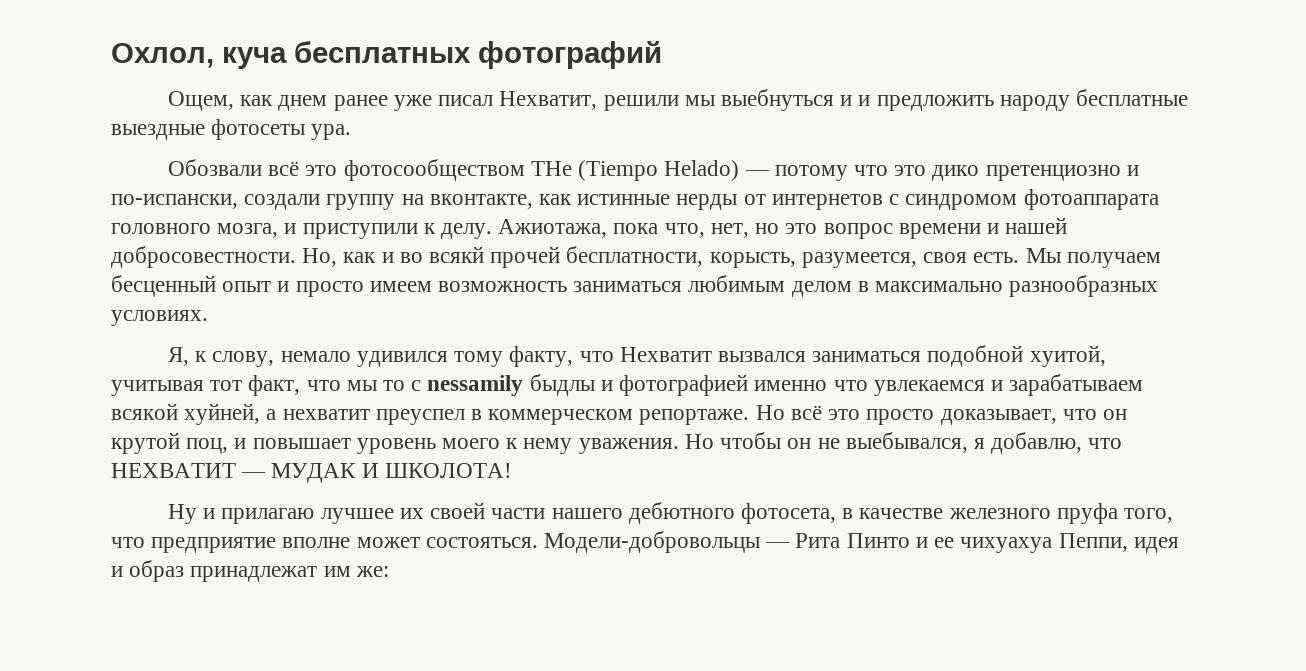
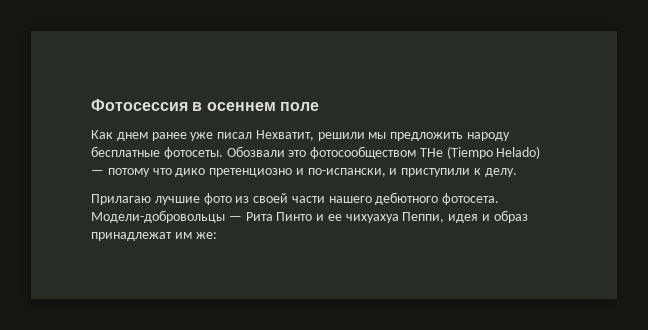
- Охлол, куча бесплатных фотографий
- Ощем, как днем ранее уже писал Нехватит, решили мы выебнуться и и предложить народу бесплатные выездные фотосеты ура.
- Обозвали всё это фотосообществом THe (Tiempo Helado) — потому что это дико претенциозно и по-испански, создали группу на вконтакте, как истинные нерды от интернетов с синдромом фотоаппарата головного мозга, и приступили к делу. Ажиотажа, пока что, нет, но это вопрос времени и нашей добросовестности. Но, как и во всякй прочей бесплатности, корысть, разумеется, своя есть. Мы получаем бесценный опыт и просто имеем возможность заниматься любимым делом в максимально разнообразных условиях.
- Я, к слову, немало удивился тому факту, что Нехватит вызвался заниматься подобной хуитой, учитывая тот факт, что мы то с nessamily быдлы и фотографией именно что увлекаемся и зарабатываем всякой хуйней, а нехватит преуспел в коммерческом репортаже. Но всё это просто доказывает, что он крутой поц, и повышает уровень моего к нему уважения. Но чтобы он не выебывался, я добавлю, что НЕХВАТИТ — МУДАК И ШКОЛОТА!
- Ну и прилагаю лучшее их своей части нашего дебютного фотосета, в качестве железного пруфа того, что предприятие вполне может состояться.
+ Фотосессия в осеннем поле
+ Как днем ранее уже писал Нехватит, решили мы предложить народу бесплатные фотосеты. Обозвали это фотосообществом THe (Tiempo Helado) — потому что дико претенциозно и по-испански, и приступили к делу.
+ Прилагаю лучшие фото из своей части нашего дебютного фотосета.

